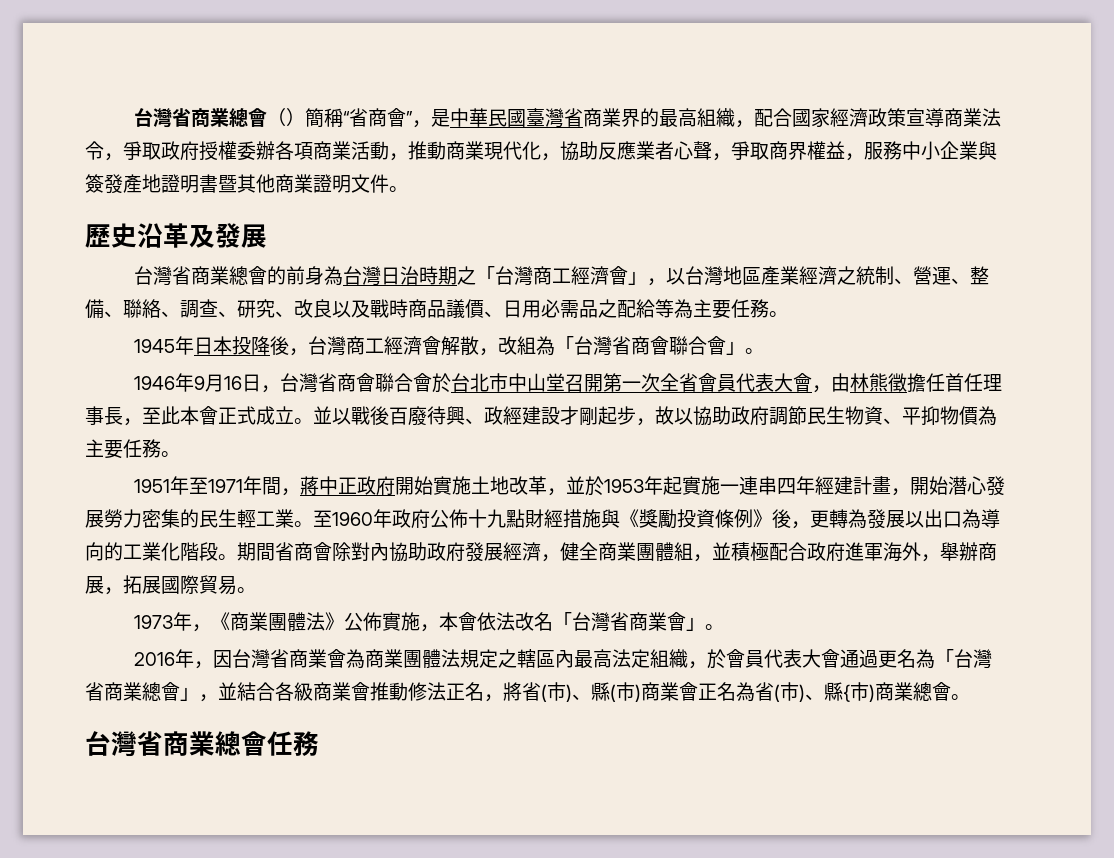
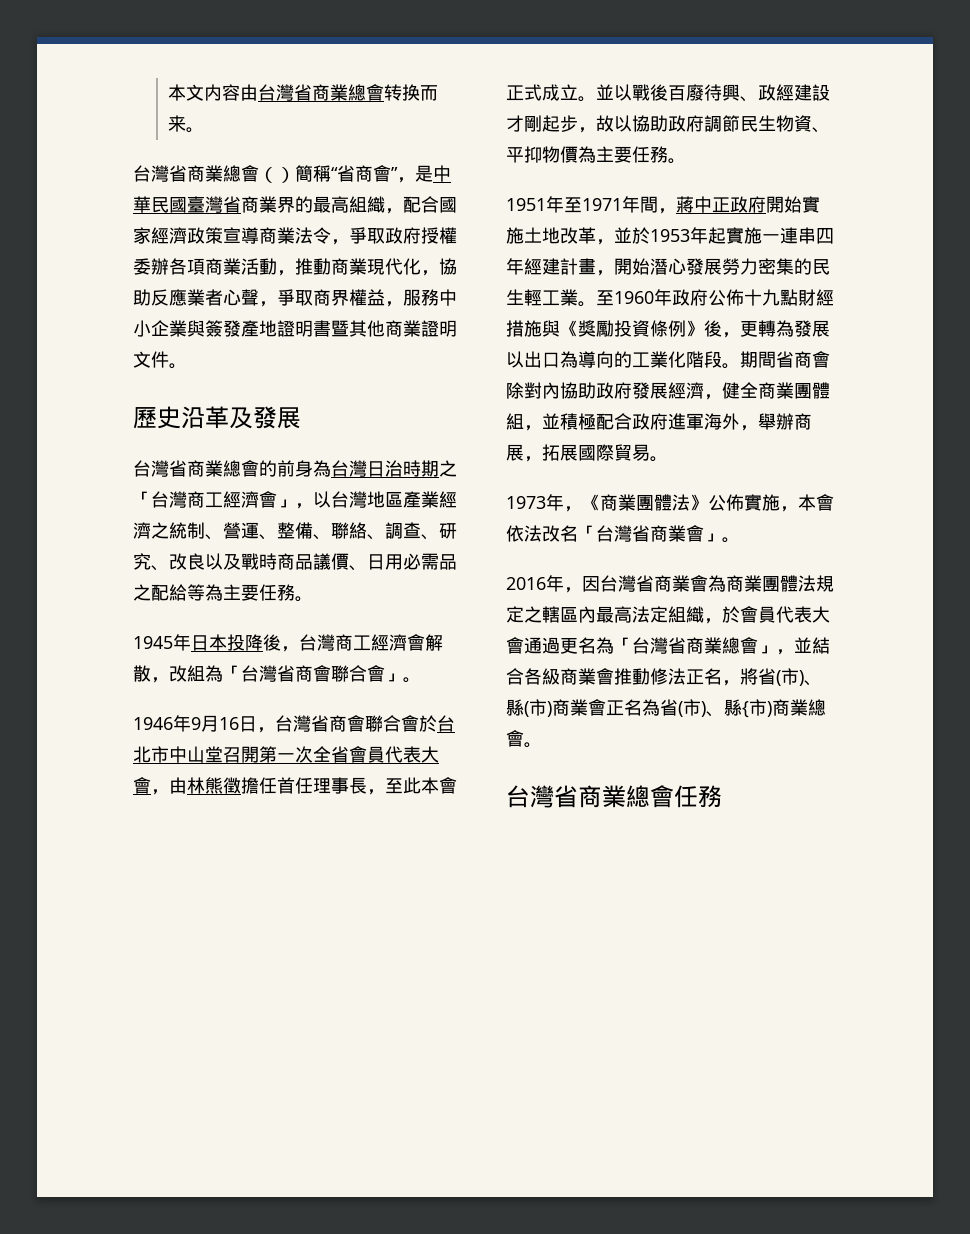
+ 本文内容由台灣省商業總會转换而来。

